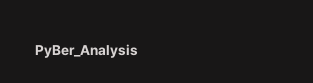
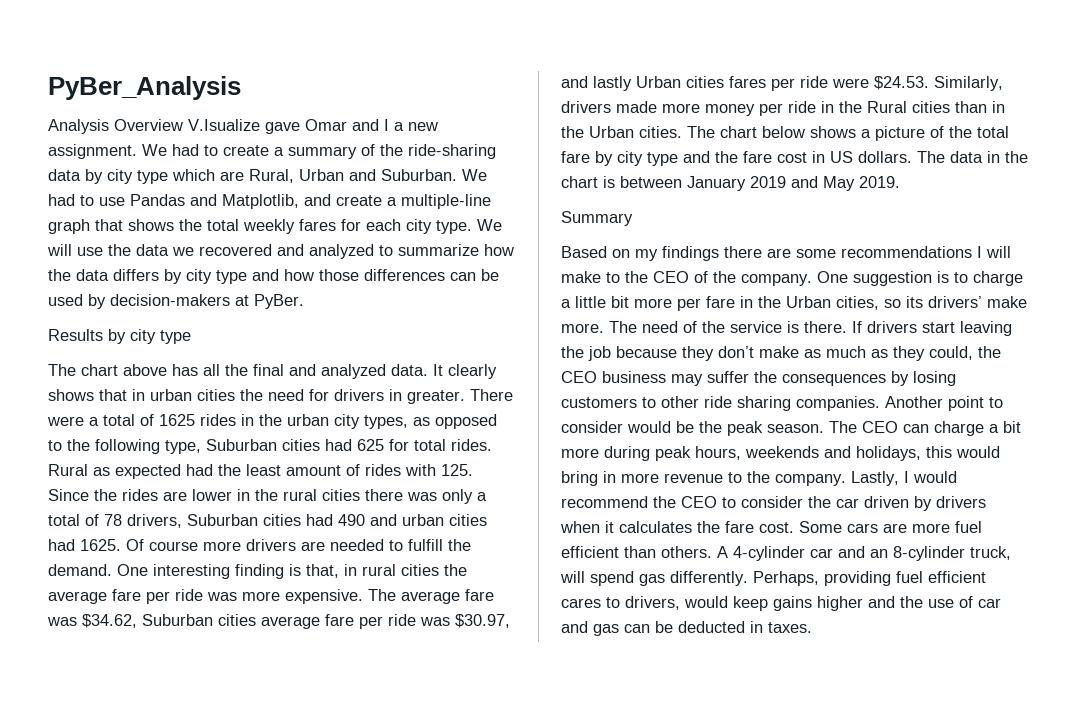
+ Analysis Overview V.Isualize gave Omar and I a new assignment. We had to create a summary of the ride-sharing data by city type which are Rural, Urban and Suburban. We had to use Pandas and Matplotlib, and create a multiple-line graph that shows the total weekly fares for each city type. We will use the data we recovered and analyzed to summarize how the data differs by city type and how those differences can be used by decision-makers at PyBer.
+ Results by city type
+ The chart above has all the final and analyzed data. It clearly shows that in urban cities the need for drivers in greater. There were a total of 1625 rides in the urban city types, as opposed to the following type, Suburban cities had 625 for total rides. Rural as expected had the least amount of rides with 125. Since the rides are lower in the rural cities there was only a total of 78 drivers, Suburban cities had 490 and urban cities had 1625. Of course more drivers are needed to fulfill the demand. One interesting finding is that, in rural cities the average fare per ride was more expensive. The average fare was $34.62, Suburban cities average fare per ride was $30.97, and lastly Urban cities fares per ride were $24.53. Similarly, drivers made more money per ride in the Rural cities than in the Urban cities. The chart below shows a picture of the total fare by city type and the fare cost in US dollars. The data in the chart is between January 2019 and May 2019.
+ Summary
+ Based on my findings there are some recommendations I will make to the CEO of the company. One suggestion is to charge a little bit more per fare in the Urban cities, so its drivers’ make more. The need of the service is there. If drivers start leaving the job because they don’t make as much as they could, the CEO business may suffer the consequences by losing customers to other ride sharing companies. Another point to consider would be the peak season. The CEO can charge a bit more during peak hours, weekends and holidays, this would bring in more revenue to the company. Lastly, I would recommend the CEO to consider the car driven by drivers when it calculates the fare cost. Some cars are more fuel efficient than others. A 4-cylinder car and an 8-cylinder truck, will spend gas differently. Perhaps, providing fuel efficient cares to drivers, would keep gains higher and the use of car and gas can be deducted in taxes.

